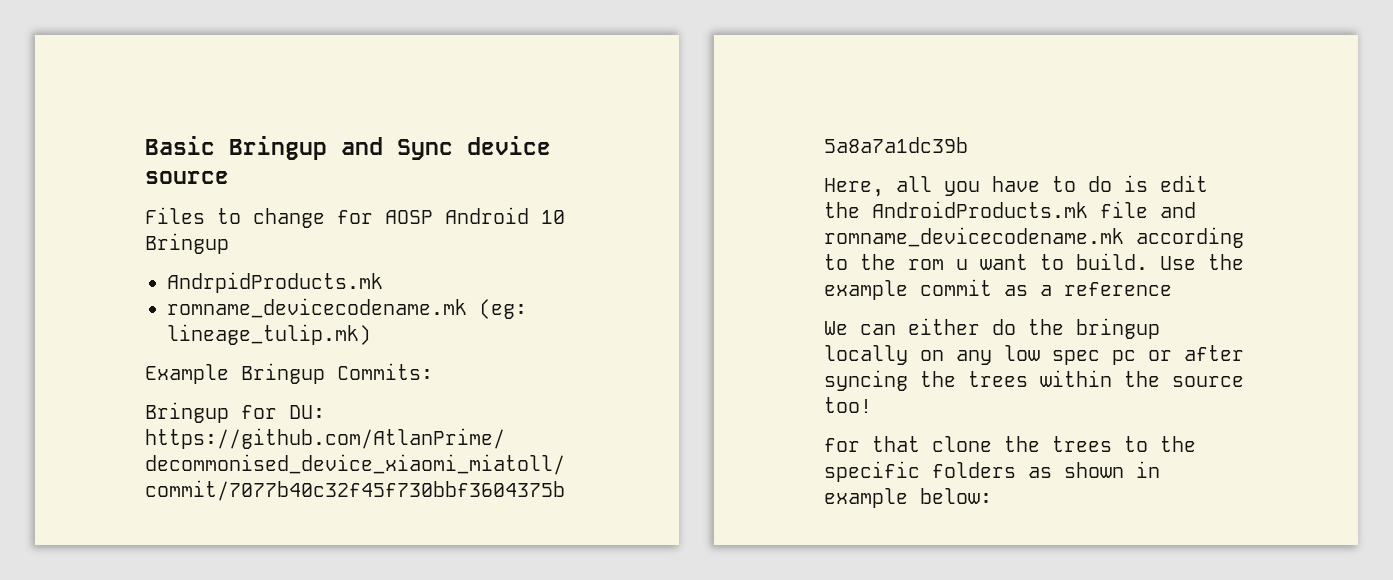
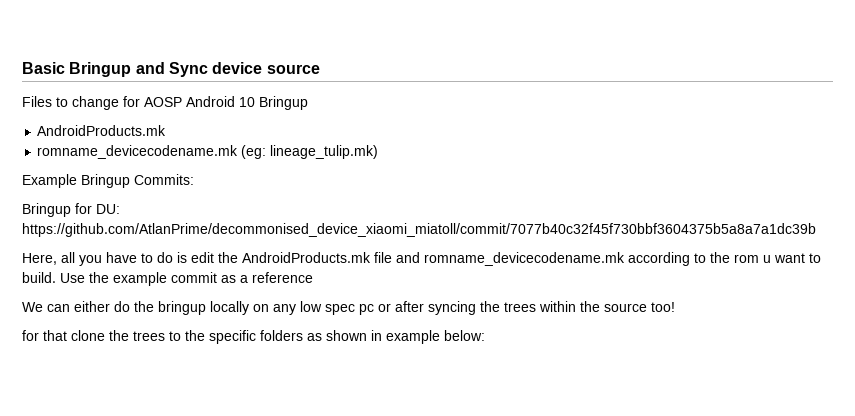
  Files to change for AOSP Android 10 Bringup
- AndrpidProducts.mk
+ AndroidProducts.mk

